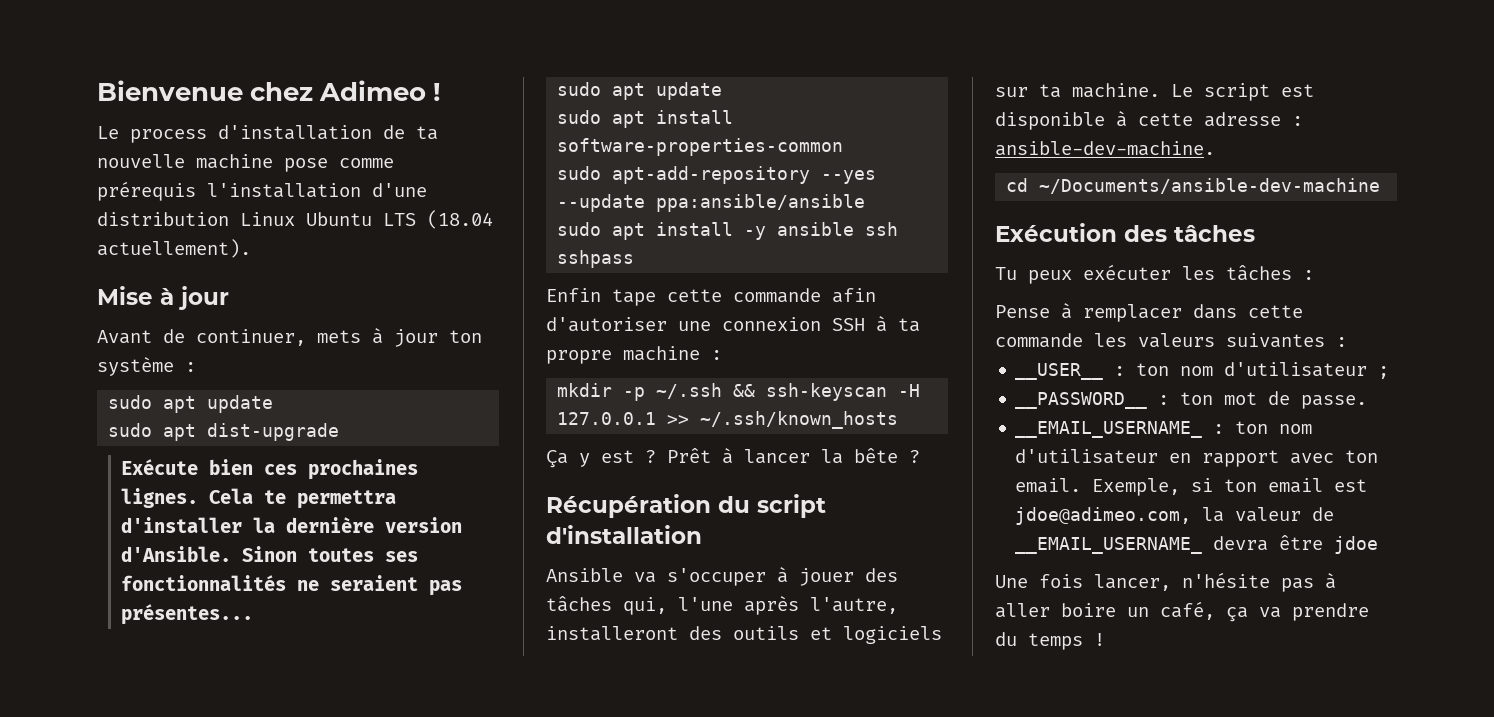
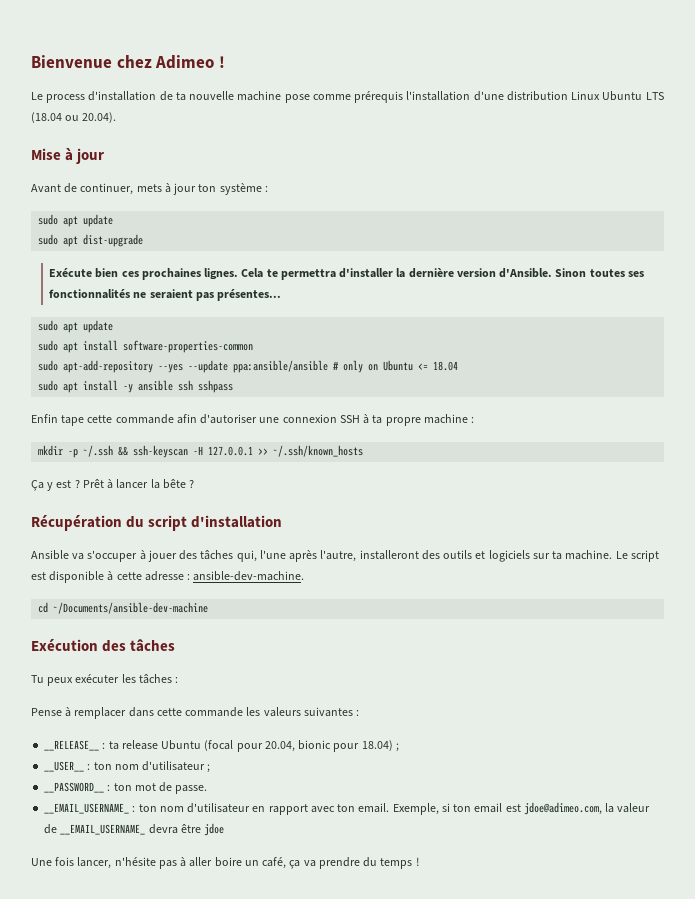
- Le process d'installation de ta nouvelle machine pose comme prérequis l'installation d'une distribution Linux Ubuntu LTS (18.04 actuellement).
+ Le process d'installation de ta nouvelle machine pose comme prérequis l'installation d'une distribution Linux Ubuntu LTS (18.04 ou 20.04).
- sudo apt-add-repository --yes --update ppa:ansible/ansible
+ sudo apt-add-repository --yes --update ppa:ansible/ansible # only on Ubuntu <= 18.04
+ __RELEASE__ : ta release Ubuntu (focal pour 20.04, bionic pour 18.04) ;

